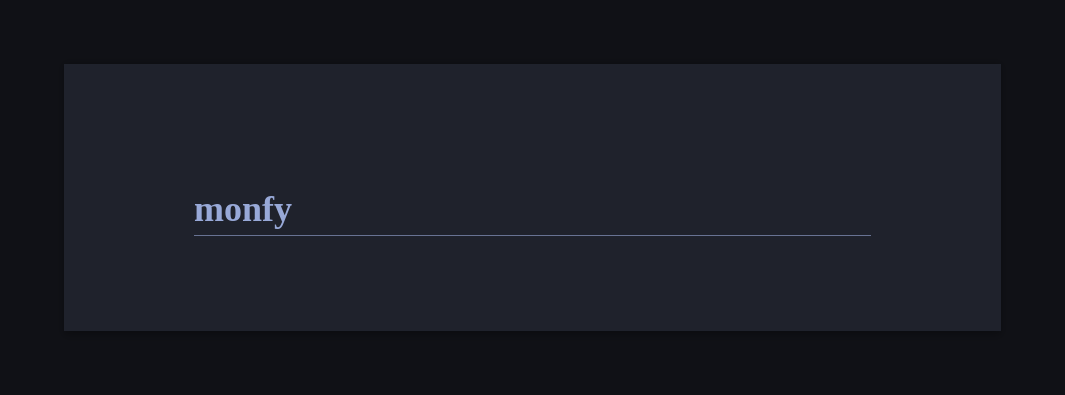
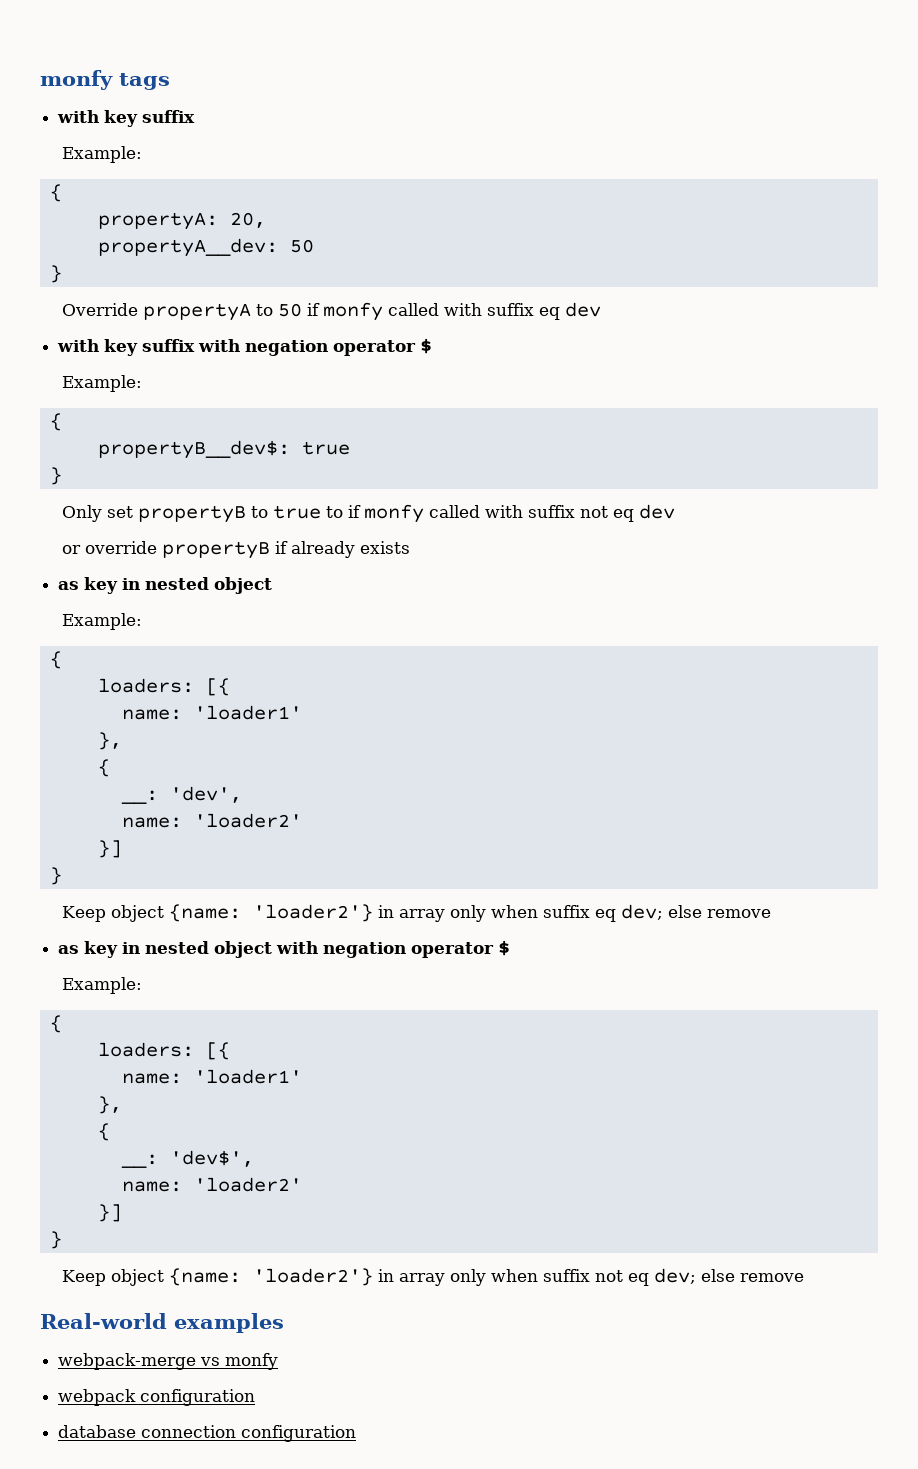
- monfy
+ monfy tags
+ with key suffix
+ Example:
+ {
+ propertyA: 20,
+ propertyA__dev: 50
+ }
+ Override propertyA to 50 if monfy called with suffix eq dev
+ with key suffix with negation operator $
+ Example:
+ {
+ propertyB__dev$: true
+ }
+ Only set propertyB to true to if monfy called with suffix not eq dev
+ or override propertyB if already exists
+ as key in nested object
+ Example:
+ {
+ loaders: [{
+ name: 'loader1'
+ },
+ {
+ __: 'dev',
+ name: 'loader2'
+ }]
+ }
+ Keep object {name: 'loader2'} in array only when suffix eq dev; else remove
+ as key in nested object with negation operator $
+ Example:
+ {
+ loaders: [{
+ name: 'loader1'
+ },
+ {
+ __: 'dev$',
+ name: 'loader2'
+ }]
+ }
+ Keep object {name: 'loader2'} in array only when suffix not eq dev; else remove
+ Real-world examples
+ webpack-merge vs monfy
+ webpack configuration
+ database connection configuration

